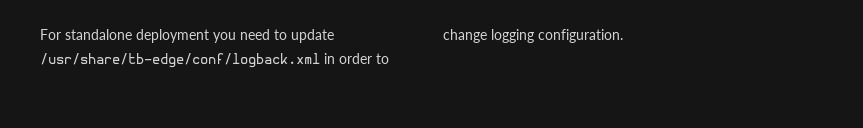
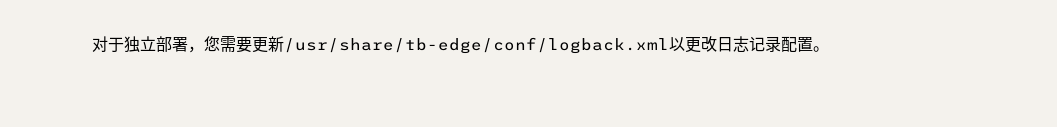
- For standalone deployment you need to update /usr/share/tb-edge/conf/logback.xml in order to change logging configuration.
+ 对于独立部署，您需要更新/usr/share/tb-edge/conf/logback.xml以更改日志记录配置。

